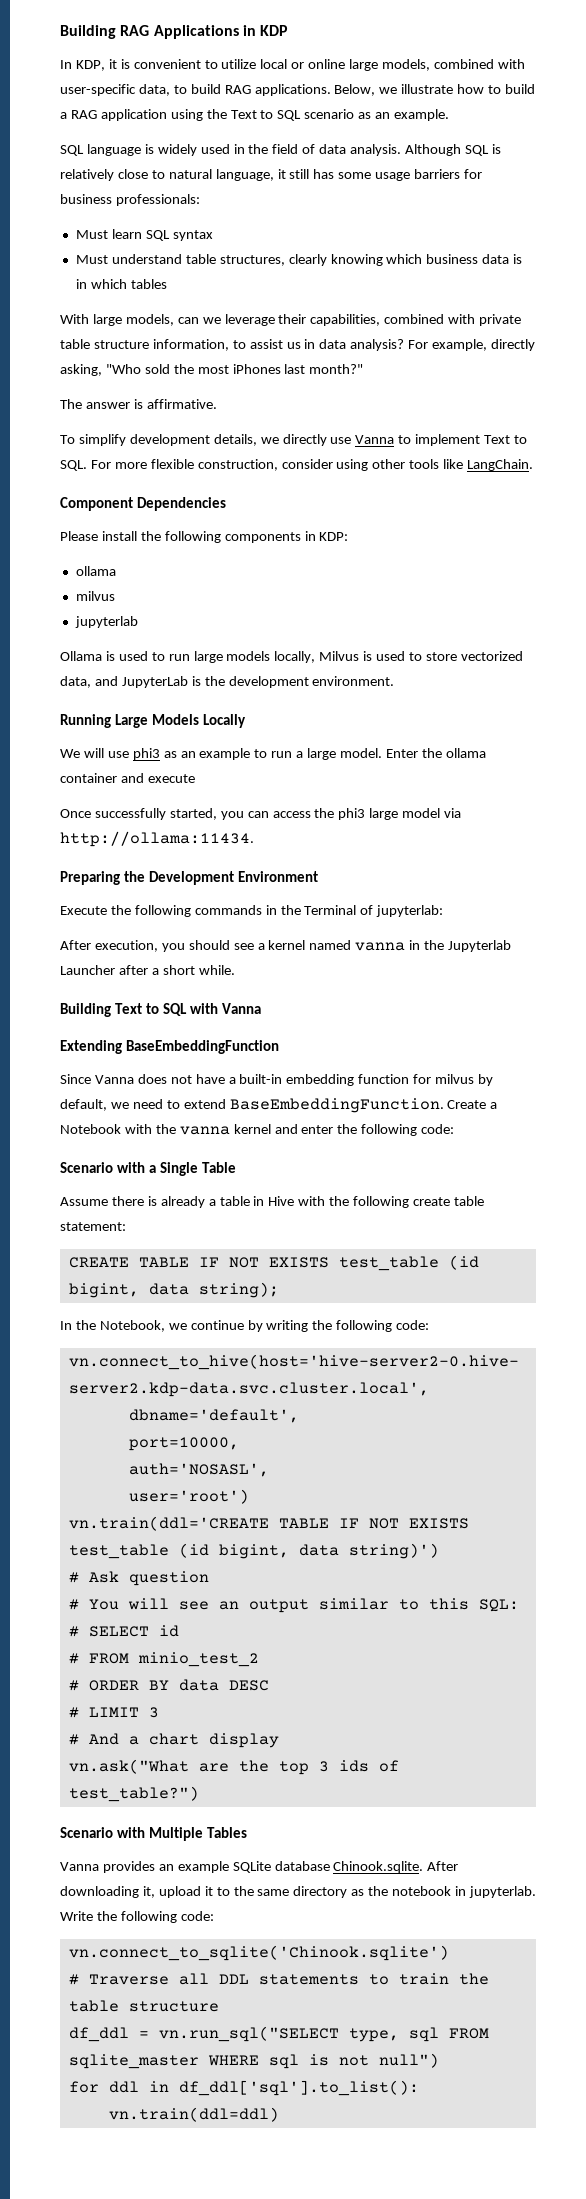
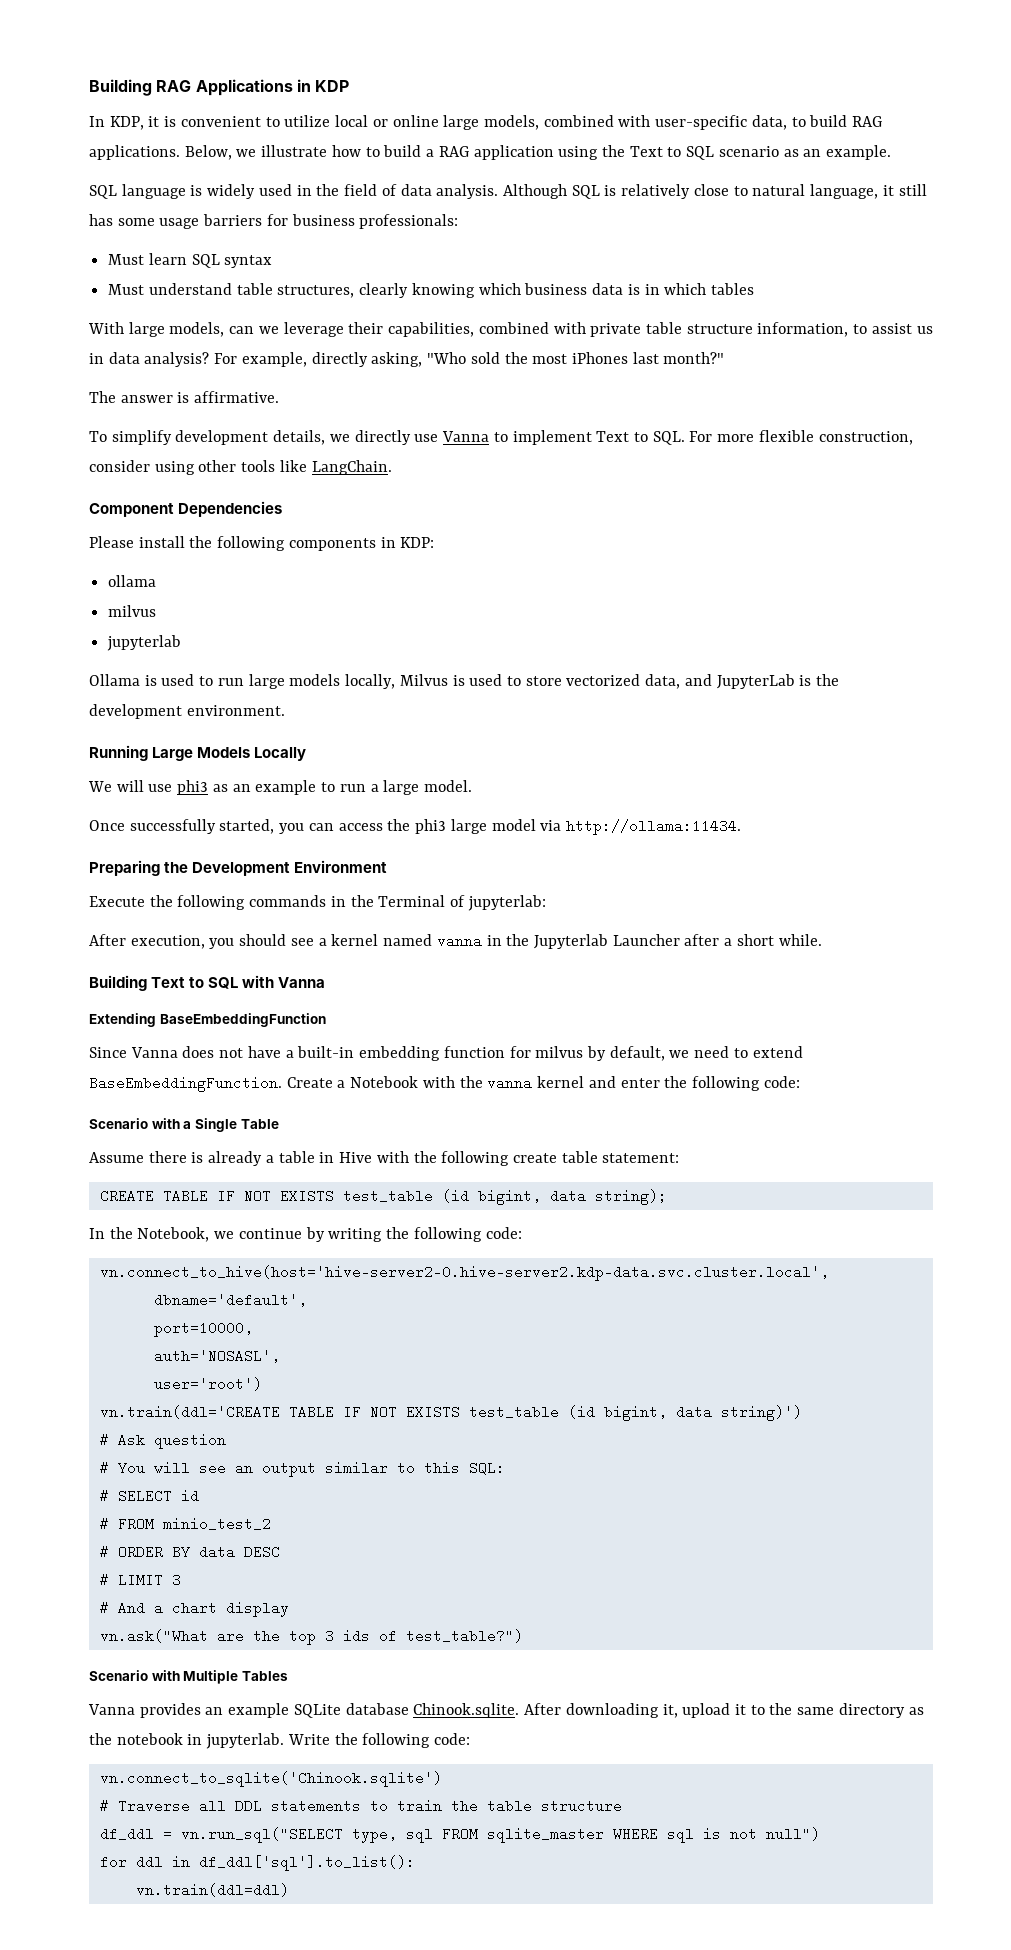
- Enter the ollama container and execute

